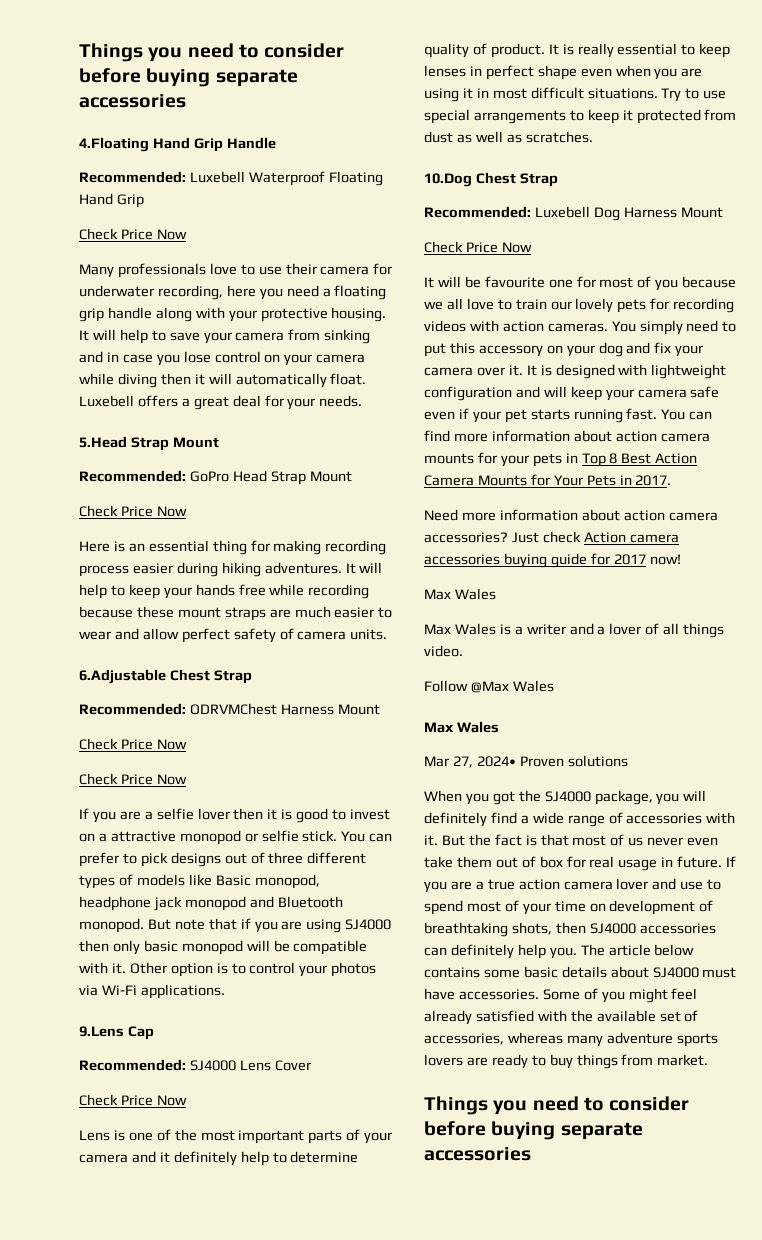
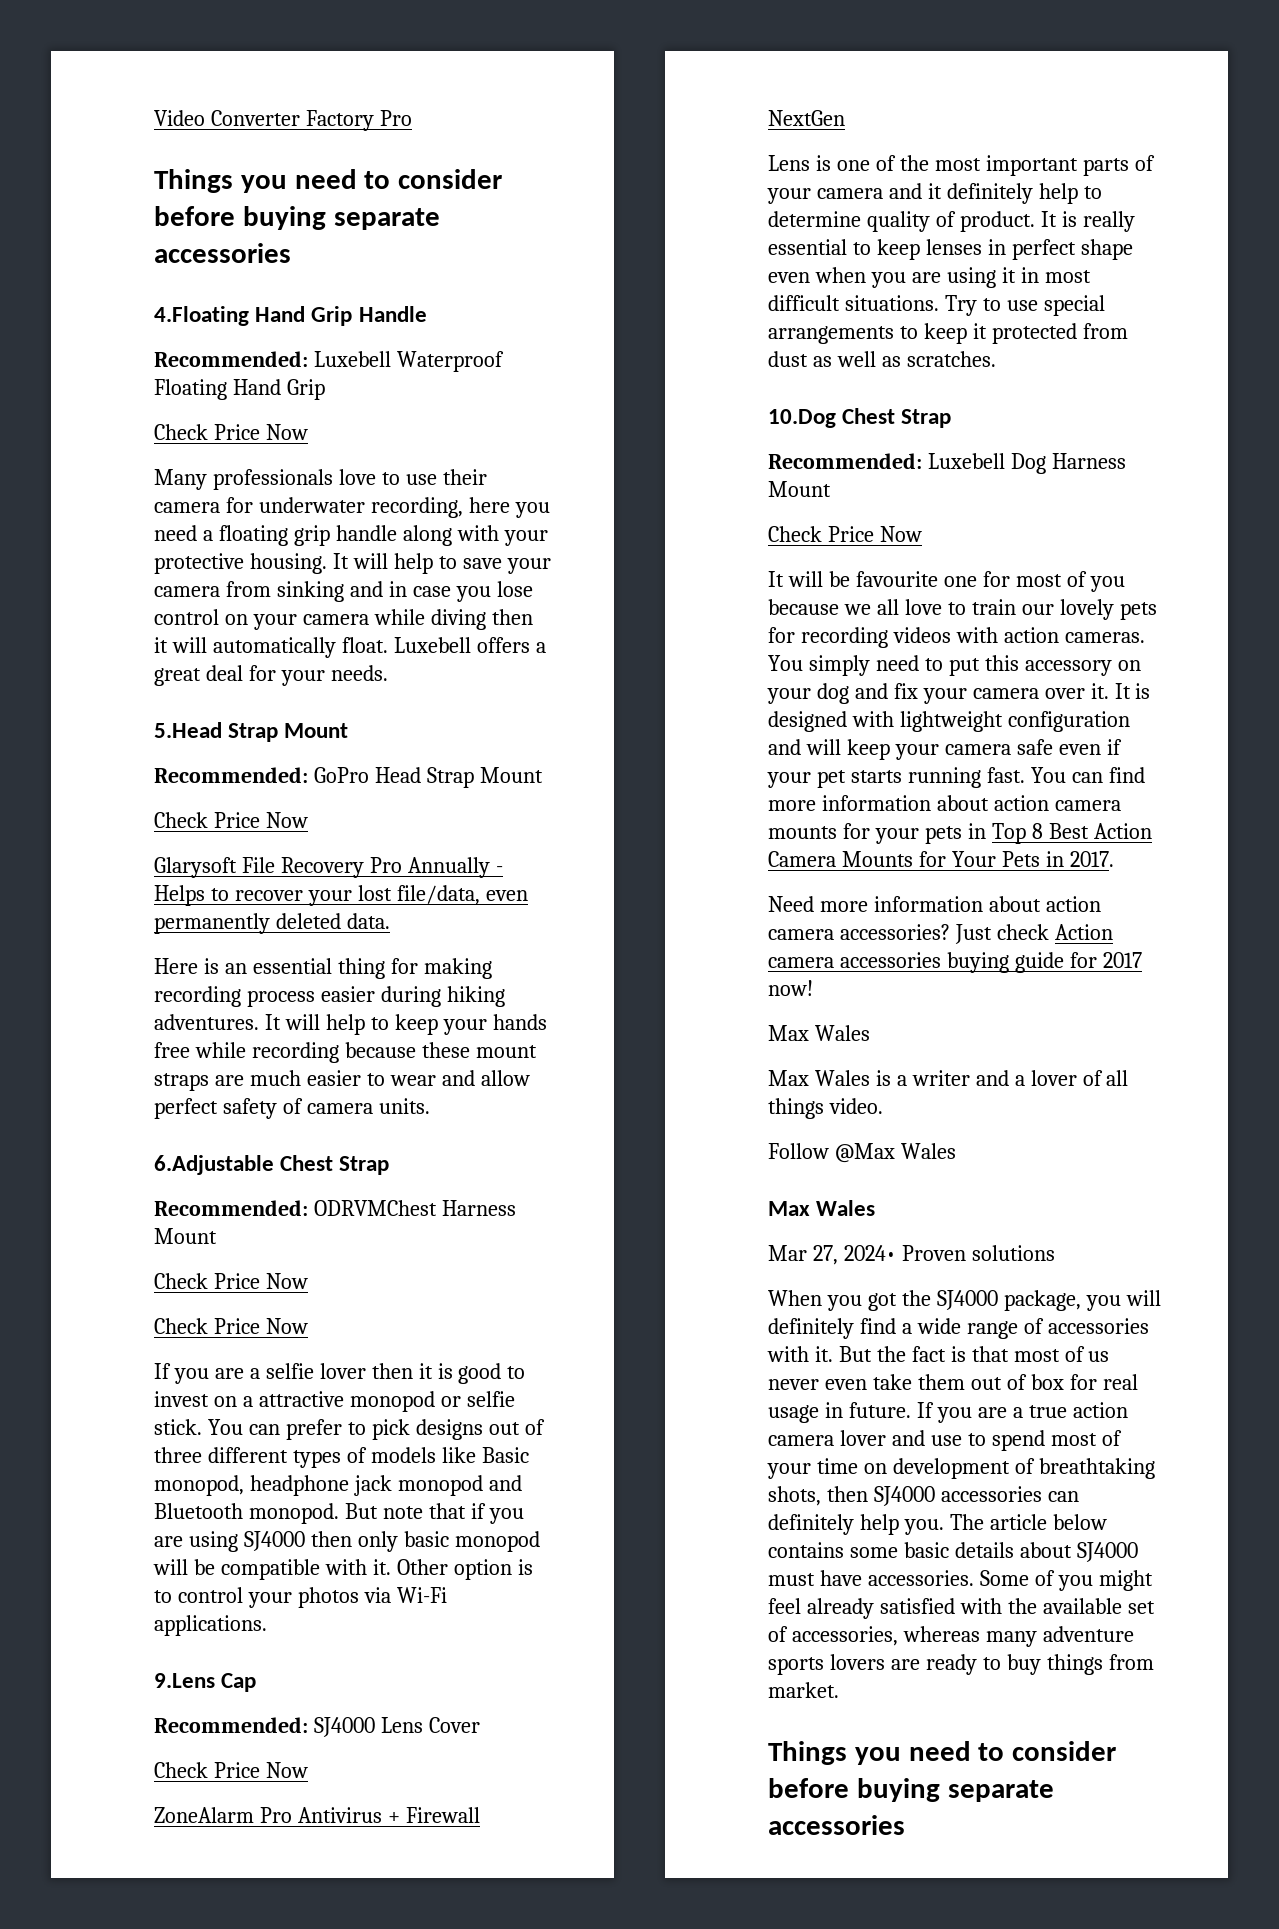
+ Video Converter Factory Pro
+ Glarysoft File Recovery Pro Annually - Helps to recover your lost file/data, even permanently deleted data.
+ ZoneAlarm Pro Antivirus + Firewall NextGen

